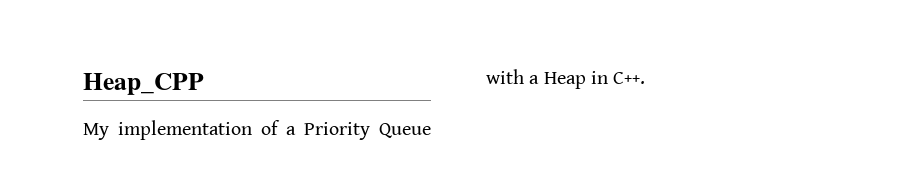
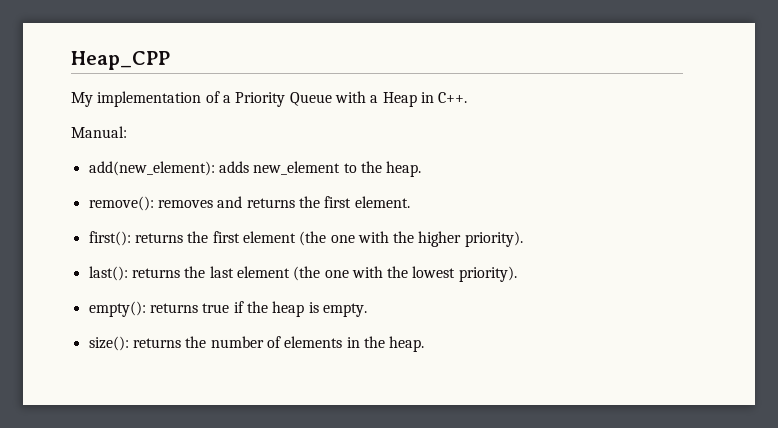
+ Manual:
+ add(new_element): adds new_element to the heap.
+ remove(): removes and returns the first element.
+ first(): returns the first element (the one with the higher priority).
+ last(): returns the last element (the one with the lowest priority).
+ empty(): returns true if the heap is empty.
+ size(): returns the number of elements in the heap.

